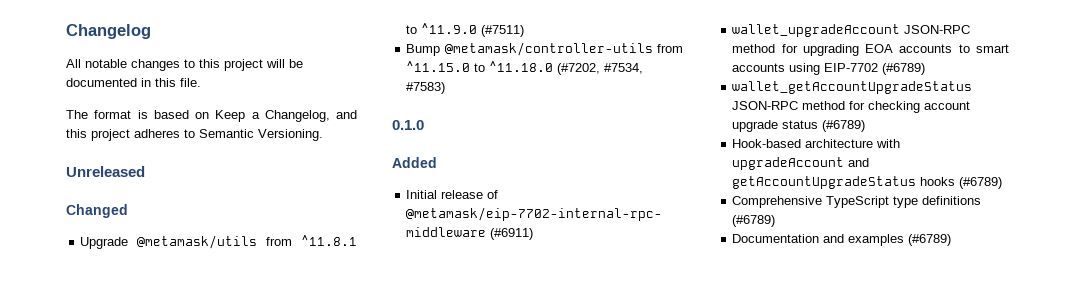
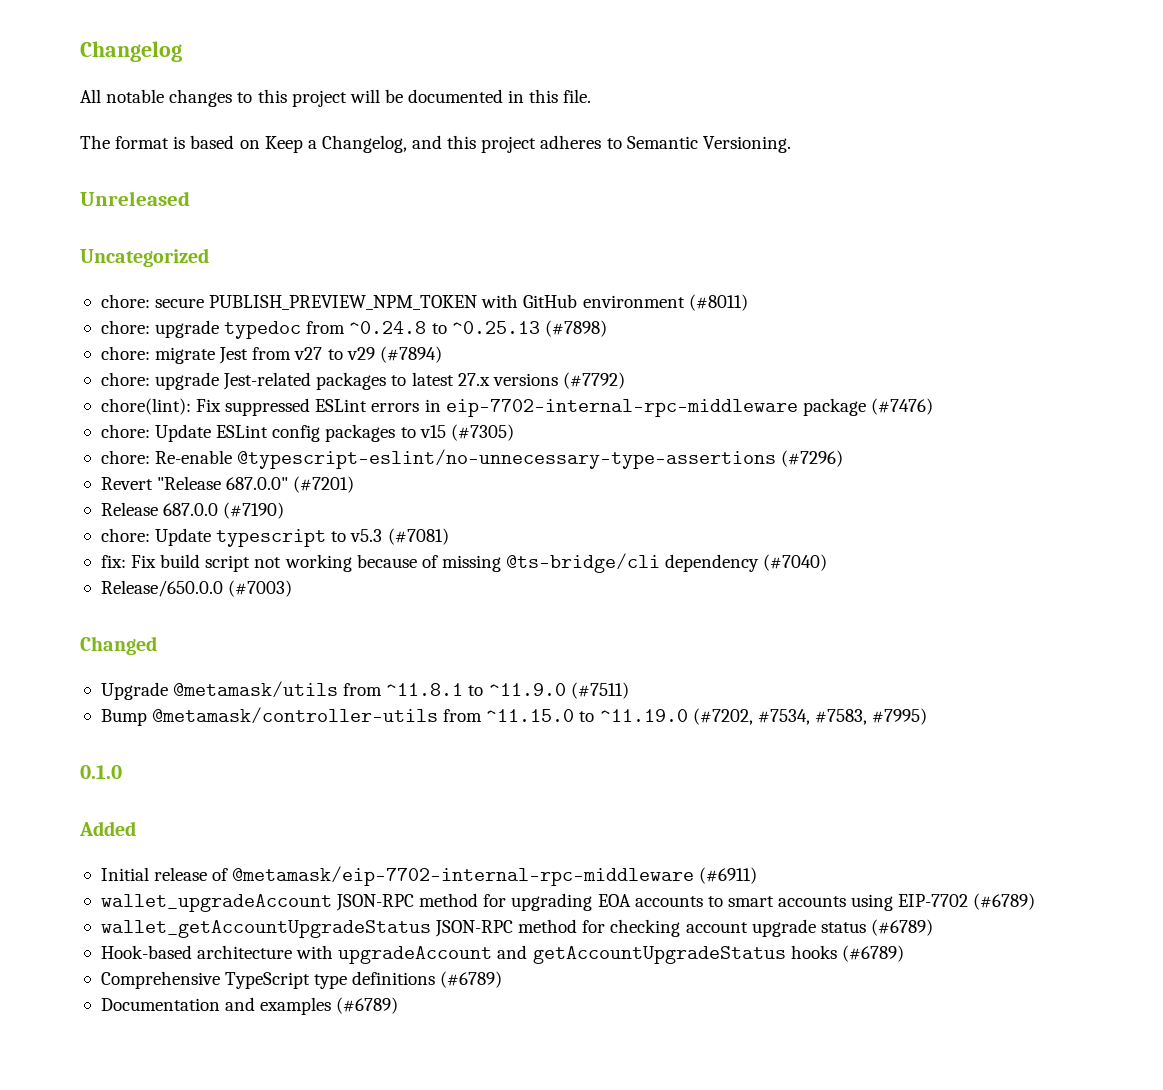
+ Uncategorized
+ chore: secure PUBLISH_PREVIEW_NPM_TOKEN with GitHub environment (#8011)
+ chore: upgrade typedoc from ^0.24.8 to ^0.25.13 (#7898)
+ chore: migrate Jest from v27 to v29 (#7894)
+ chore: upgrade Jest-related packages to latest 27.x versions (#7792)
+ chore(lint): Fix suppressed ESLint errors in eip-7702-internal-rpc-middleware package (#7476)
+ chore: Update ESLint config packages to v15 (#7305)
+ chore: Re-enable @typescript-eslint/no-unnecessary-type-assertions (#7296)
+ Revert "Release 687.0.0" (#7201)
+ Release 687.0.0 (#7190)
+ chore: Update typescript to v5.3 (#7081)
+ fix: Fix build script not working because of missing @ts-bridge/cli dependency (#7040)
+ Release/650.0.0 (#7003)
- Bump @metamask/controller-utils from ^11.15.0 to ^11.18.0 (#7202, #7534, #7583)
+ Bump @metamask/controller-utils from ^11.15.0 to ^11.19.0 (#7202, #7534, #7583, #7995)

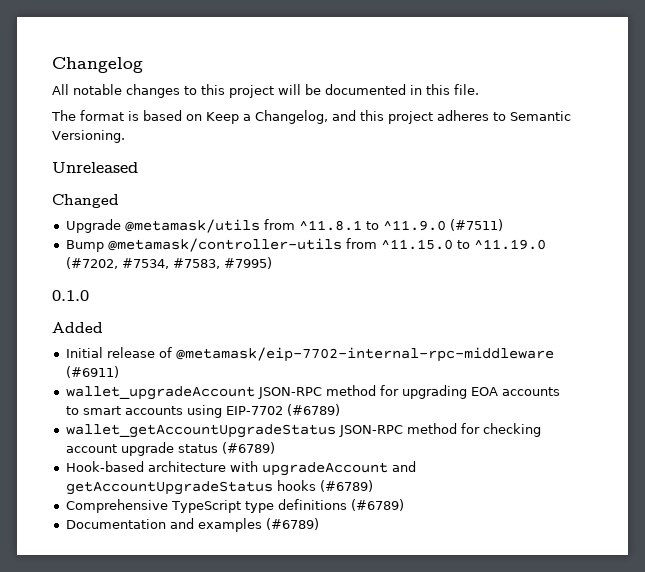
- Uncategorized
- chore: secure PUBLISH_PREVIEW_NPM_TOKEN with GitHub environment (#8011)
- chore: upgrade typedoc from ^0.24.8 to ^0.25.13 (#7898)
- chore: migrate Jest from v27 to v29 (#7894)
- chore: upgrade Jest-related packages to latest 27.x versions (#7792)
- chore(lint): Fix suppressed ESLint errors in eip-7702-internal-rpc-middleware package (#7476)
- chore: Update ESLint config packages to v15 (#7305)
- chore: Re-enable @typescript-eslint/no-unnecessary-type-assertions (#7296)
- Revert "Release 687.0.0" (#7201)
- Release 687.0.0 (#7190)
- chore: Update typescript to v5.3 (#7081)
- fix: Fix build script not working because of missing @ts-bridge/cli dependency (#7040)
- Release/650.0.0 (#7003)

